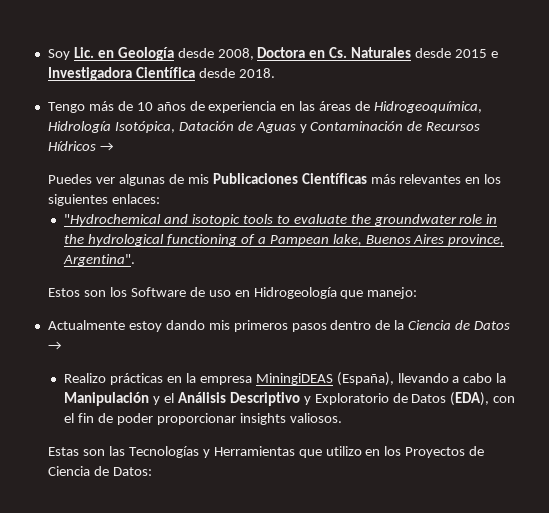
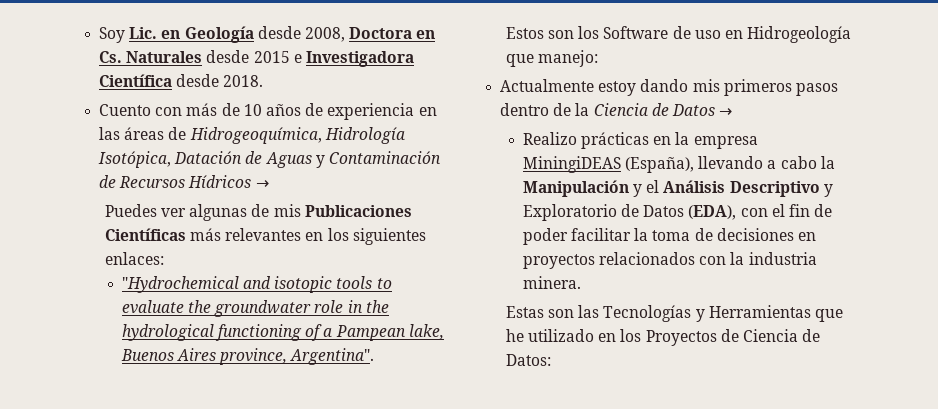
- Tengo más de 10 años de experiencia en las áreas de Hidrogeoquímica, Hidrología Isotópica, Datación de Aguas y Contaminación de Recursos Hídricos →
+ Cuento con más de 10 años de experiencia en las áreas de Hidrogeoquímica, Hidrología Isotópica, Datación de Aguas y Contaminación de Recursos Hídricos →
- Realizo prácticas en la empresa MiningiDEAS (España), llevando a cabo la Manipulación y el Análisis Descriptivo y Exploratorio de Datos (EDA), con el fin de poder proporcionar insights valiosos.
+ Realizo prácticas en la empresa MiningiDEAS (España), llevando a cabo la Manipulación y el Análisis Descriptivo y Exploratorio de Datos (EDA), con el fin de poder facilitar la toma de decisiones en proyectos relacionados con la industria minera.
- Estas son las Tecnologías y Herramientas que utilizo en los Proyectos de Ciencia de Datos:
+ Estas son las Tecnologías y Herramientas que he utilizado en los Proyectos de Ciencia de Datos:

